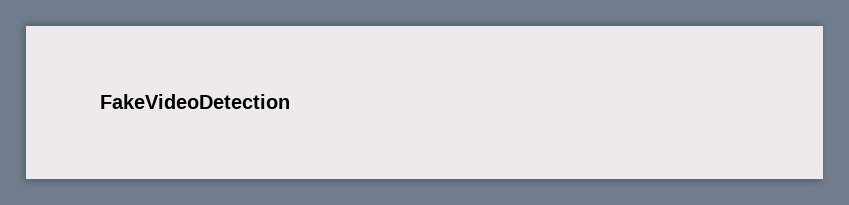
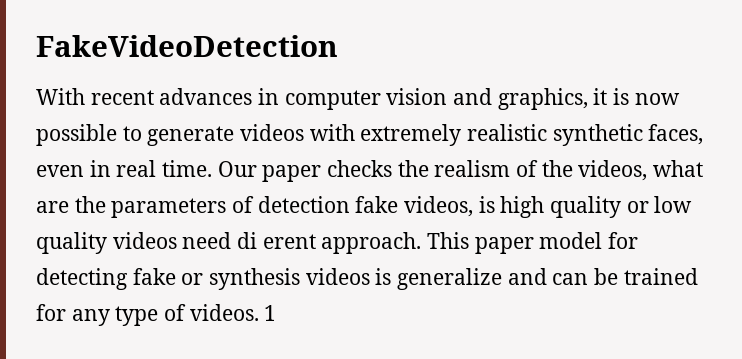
+ With recent advances in computer vision and graphics, it is now possible to generate videos with extremely realistic synthetic faces, even in real time. Our paper checks the realism of the videos, what are the parameters of detection fake videos, is high quality or low quality videos need di erent approach. This paper model for detecting fake or synthesis videos is generalize and can be trained for any type of videos. 1

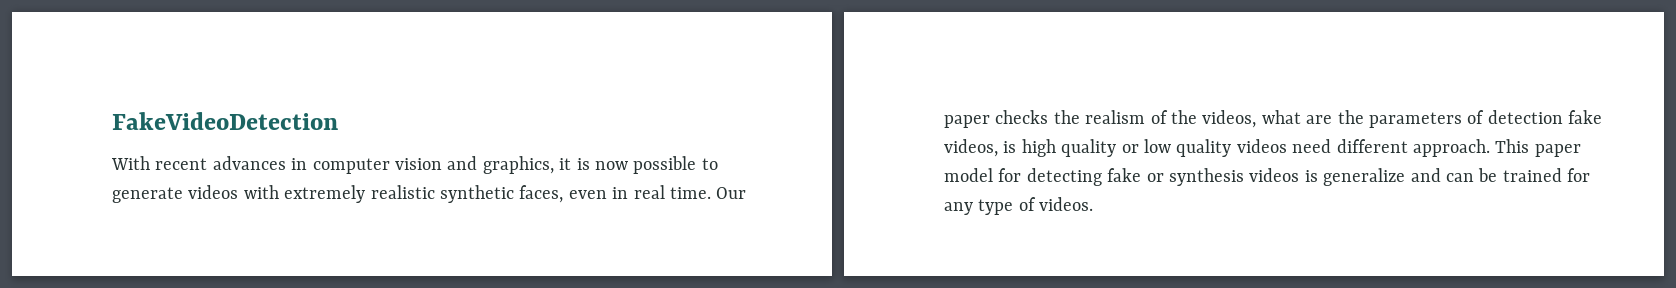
- Our paper checks the realism of the videos, what are the parameters of detection fake videos, is high quality or low quality videos need di erent approach.
+ Our paper checks the realism of the videos, what are the parameters of detection fake videos, is high quality or low quality videos need different approach.
- 1

